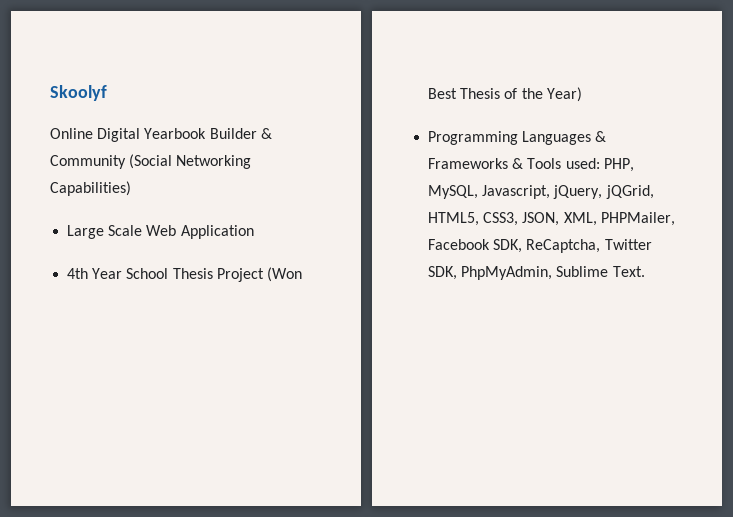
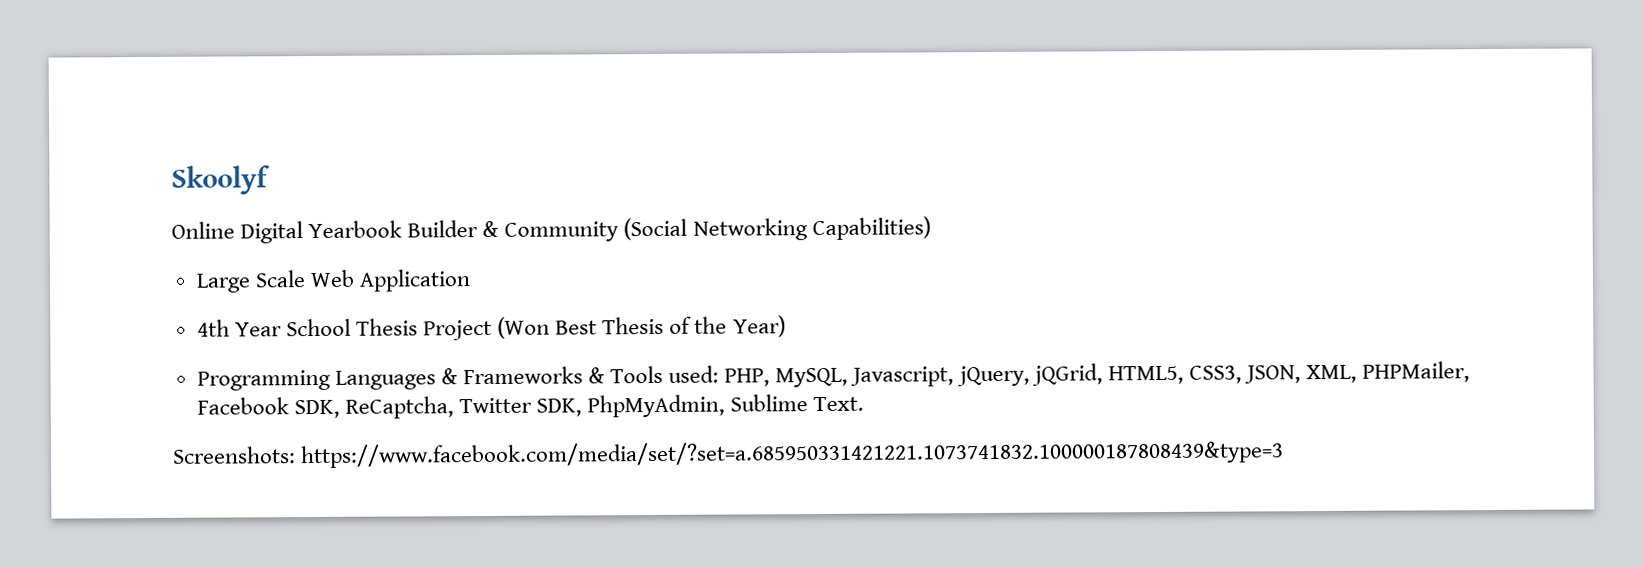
+ Screenshots: https://www.facebook.com/media/set/?set=a.685950331421221.1073741832.100000187808439&type=3

